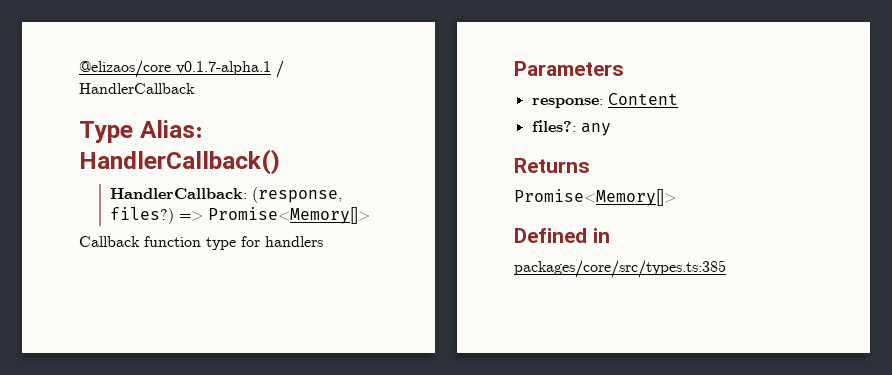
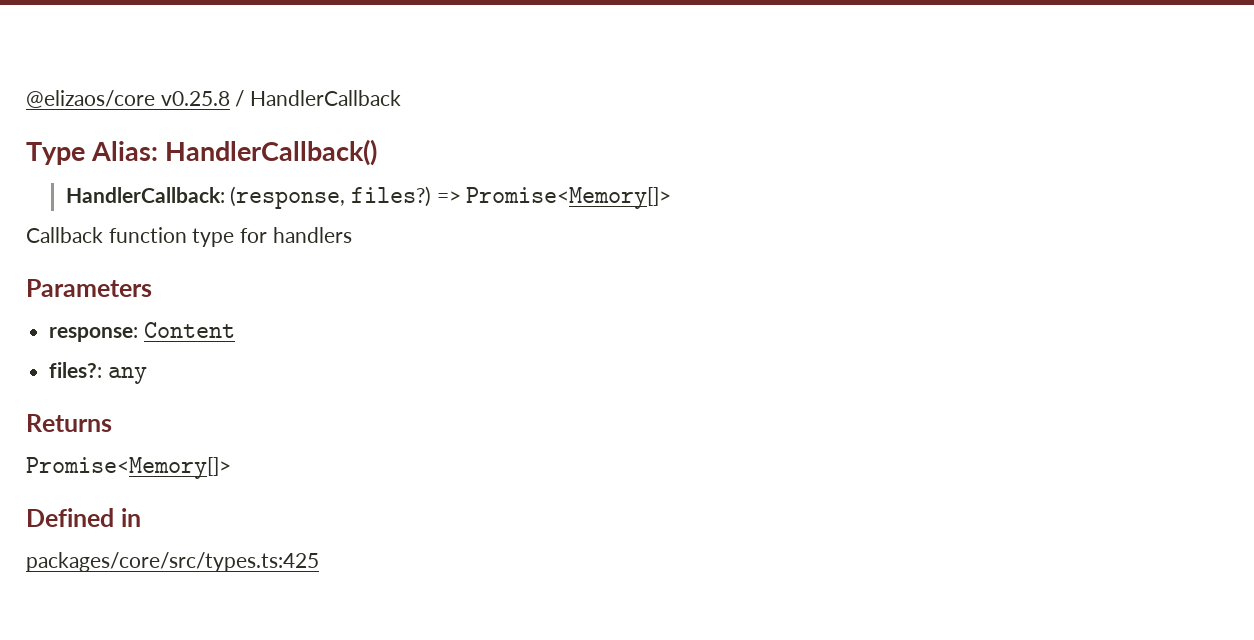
- @elizaos/core v0.1.7-alpha.1 / HandlerCallback
+ @elizaos/core v0.25.8 / HandlerCallback
- packages/core/src/types.ts:385
+ packages/core/src/types.ts:425

